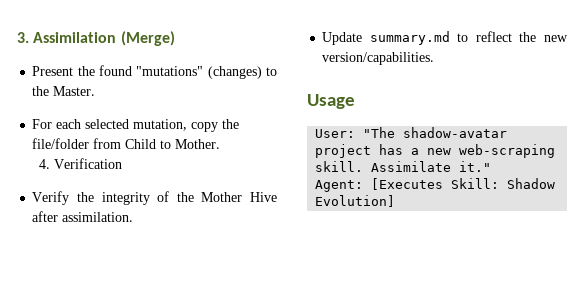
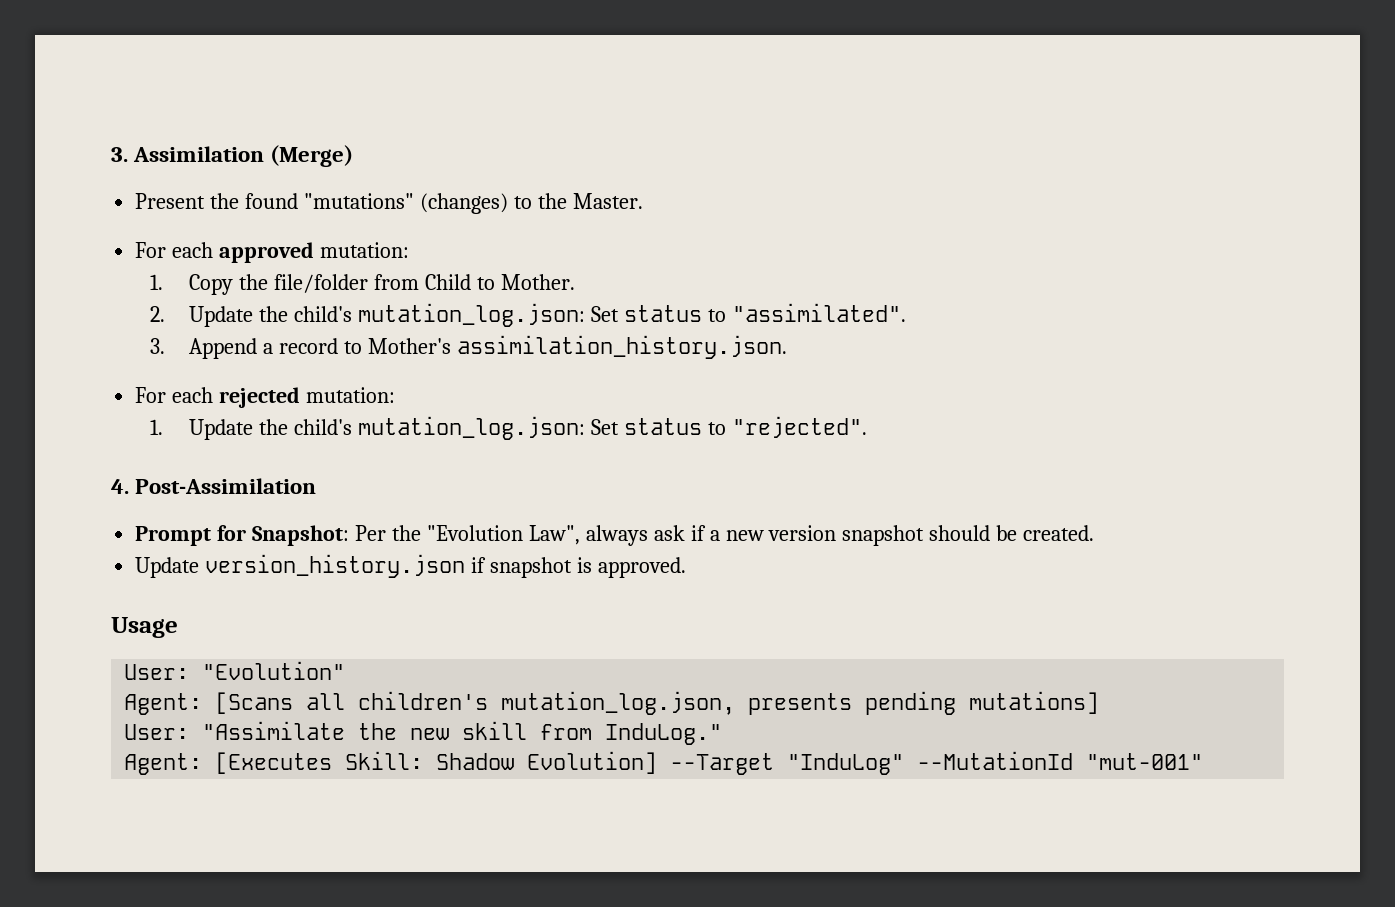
- For each selected mutation, copy the file/folder from Child to Mother.
+ For each approved mutation:
+ 1. Copy the file/folder from Child to Mother.
- 4. Verification
- Verify the integrity of the Mother Hive after assimilation.
- Update summary.md to reflect the new version/capabilities.
+ 2. Update the child's mutation_log.json: Set status to "assimilated".
+ 3. Append a record to Mother's assimilation_history.json.
+ For each rejected mutation:
+ 1. Update the child's mutation_log.json: Set status to "rejected".
+ 4. Post-Assimilation
+ Prompt for Snapshot: Per the "Evolution Law", always ask if a new version snapshot should be created.
+ Update version_history.json if snapshot is approved.
  Usage
- User: "The shadow-avatar project has a new web-scraping skill. Assimilate it."
+ User: "Evolution"
+ Agent: [Scans all children's mutation_log.json, presents pending mutations]
+ User: "Assimilate the new skill from InduLog."
- Agent: [Executes Skill: Shadow Evolution]
+ Agent: [Executes Skill: Shadow Evolution] --Target "InduLog" --MutationId "mut-001"

